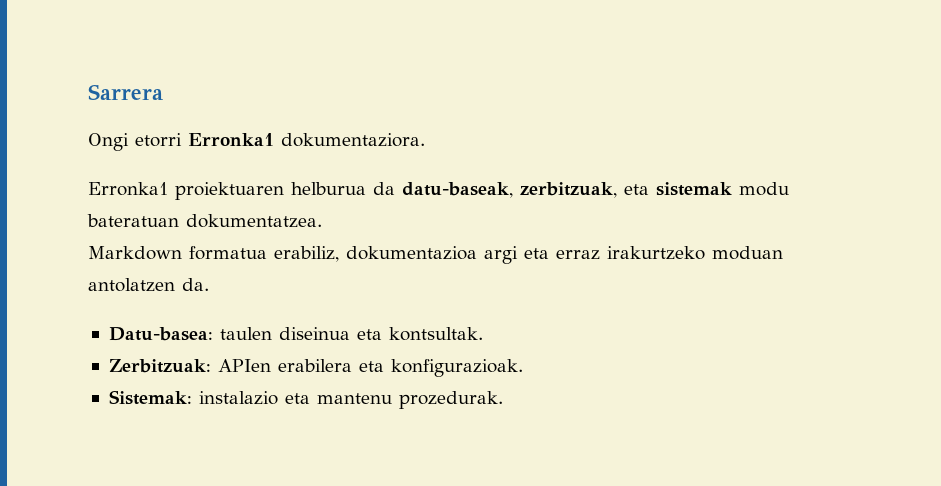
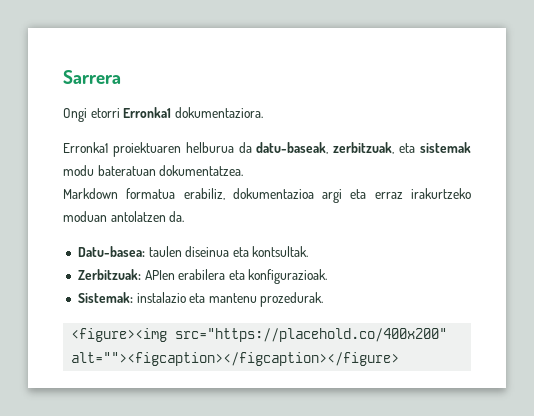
+ <figure><img src="https://placehold.co/400x200" alt=""><figcaption></figcaption></figure>

